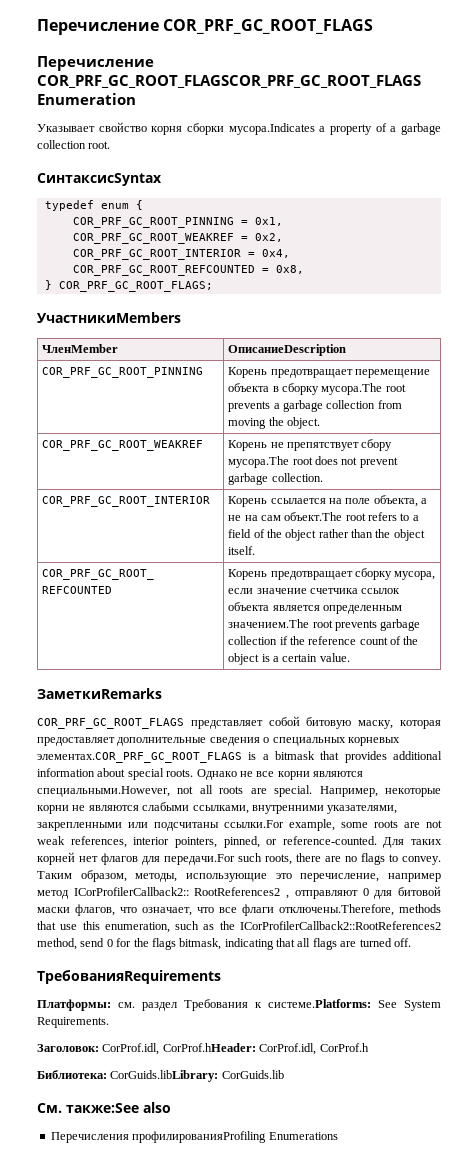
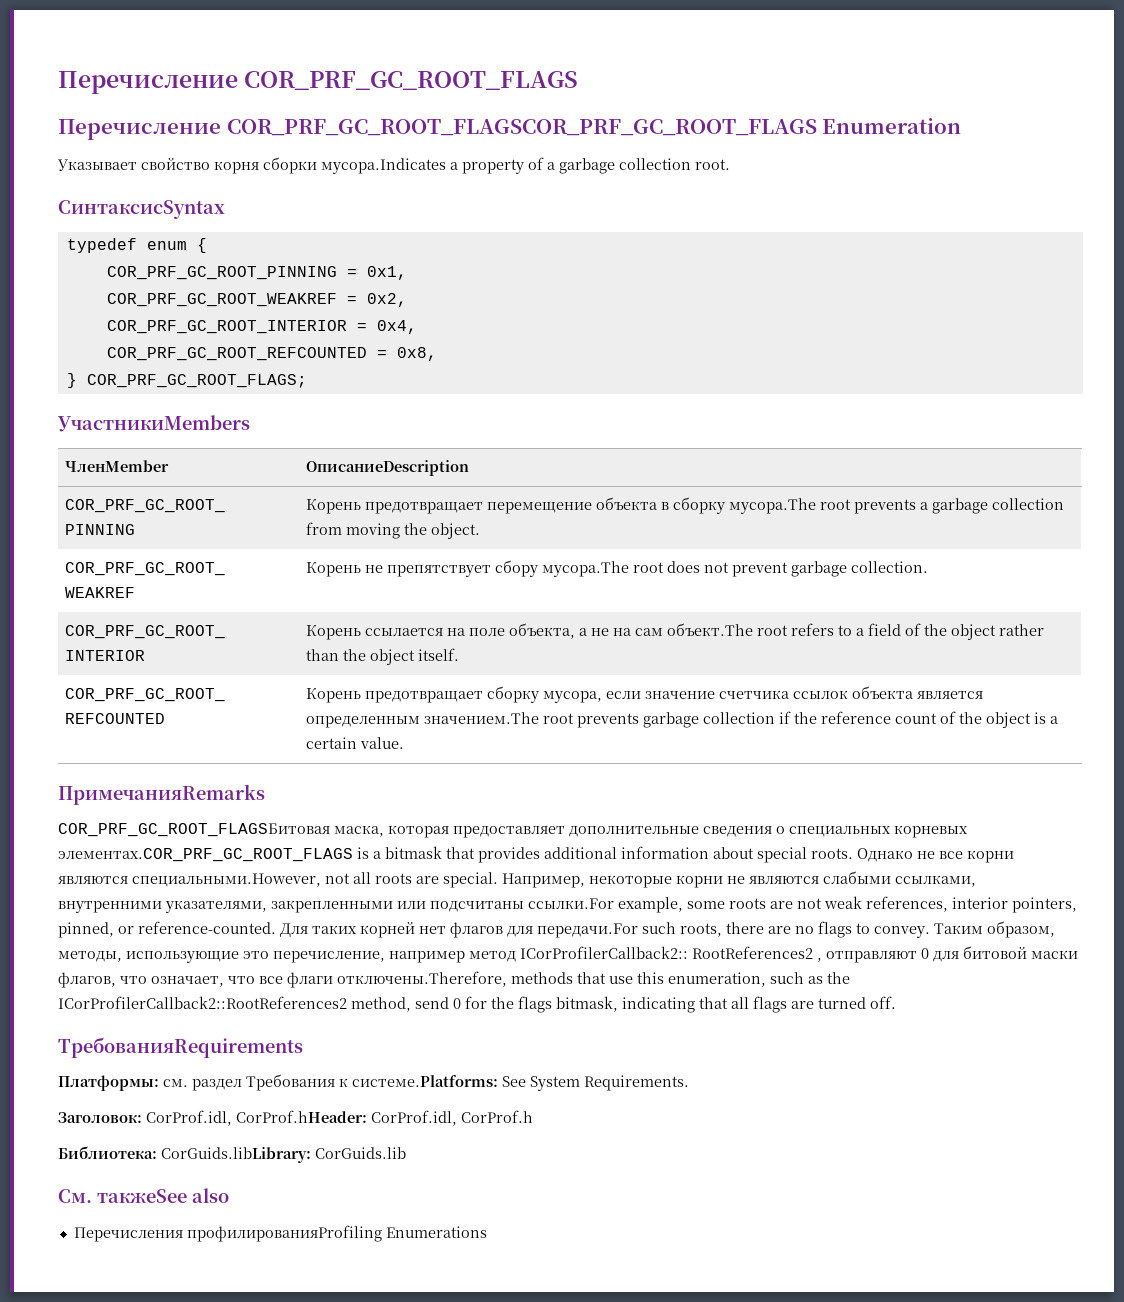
- ЗаметкиRemarks
- COR_PRF_GC_ROOT_FLAGS представляет собой битовую маску, которая предоставляет дополнительные сведения о специальных корневых элементах.COR_PRF_GC_ROOT_FLAGS is a bitmask that provides additional information about special roots.
+ ПримечанияRemarks
+ COR_PRF_GC_ROOT_FLAGSБитовая маска, которая предоставляет дополнительные сведения о специальных корневых элементах.COR_PRF_GC_ROOT_FLAGS is a bitmask that provides additional information about special roots.
- См. также:See also
+ См. такжеSee also

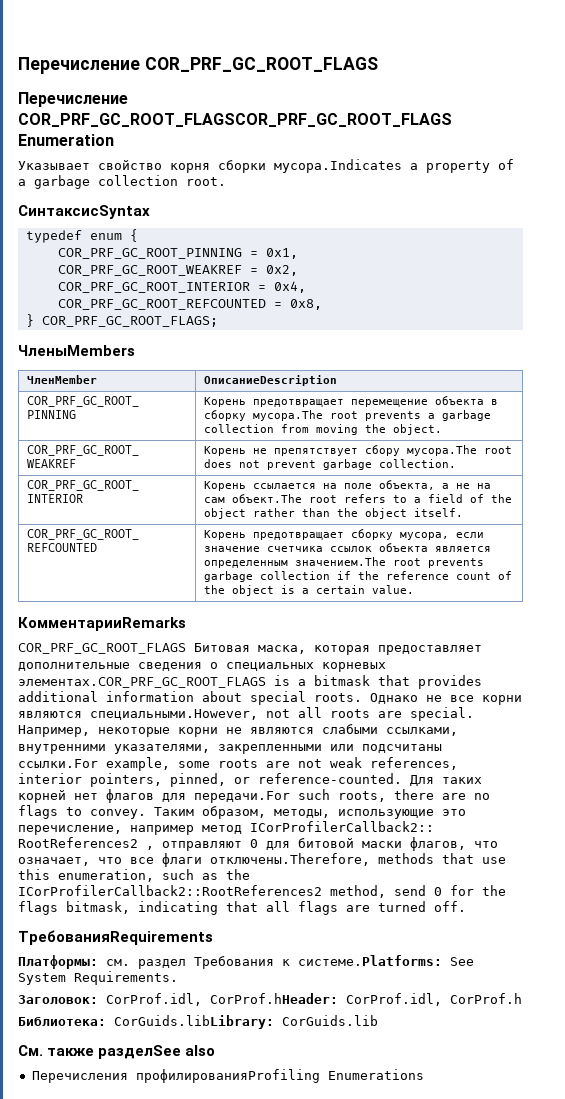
- УчастникиMembers
+ ЧленыMembers
- ПримечанияRemarks
- COR_PRF_GC_ROOT_FLAGSБитовая маска, которая предоставляет дополнительные сведения о специальных корневых элементах.COR_PRF_GC_ROOT_FLAGS is a bitmask that provides additional information about special roots.
+ КомментарииRemarks
+ COR_PRF_GC_ROOT_FLAGS Битовая маска, которая предоставляет дополнительные сведения о специальных корневых элементах.COR_PRF_GC_ROOT_FLAGS is a bitmask that provides additional information about special roots.
- См. такжеSee also
+ См. также разделSee also

